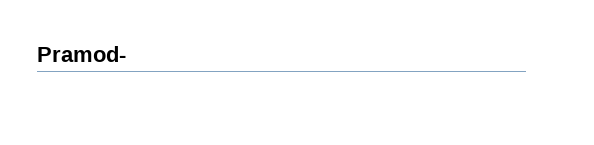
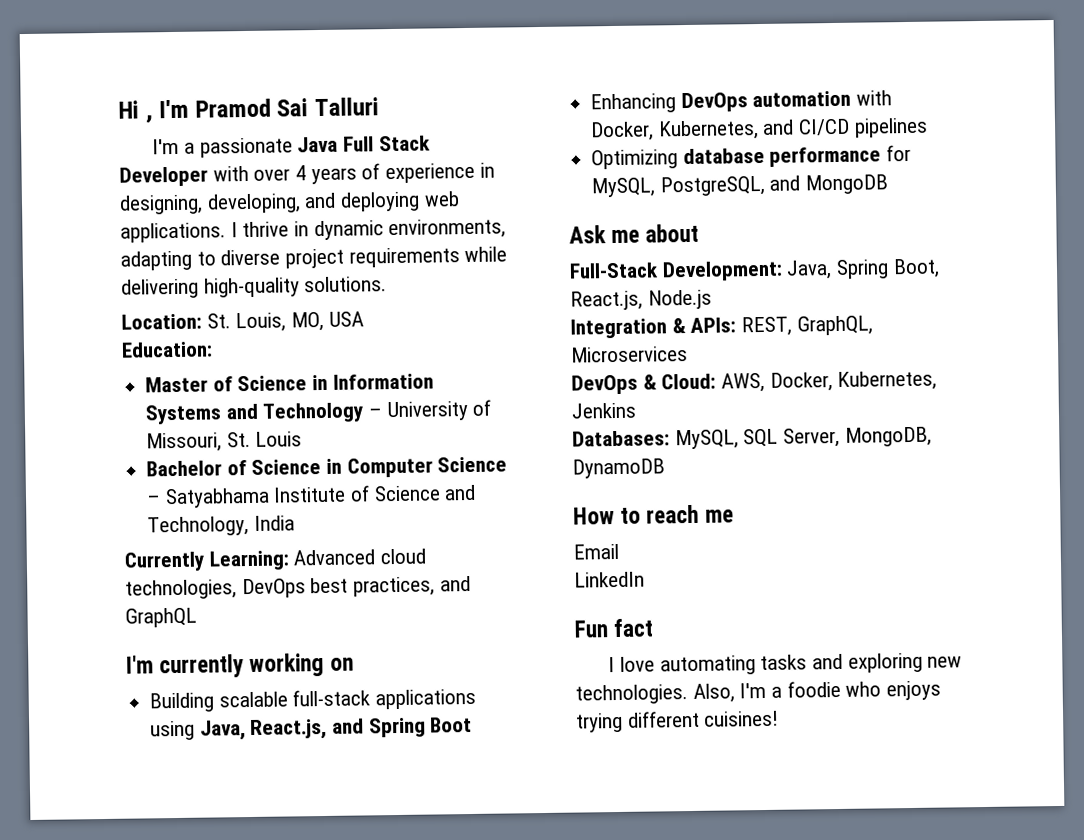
- Pramod-
+ Hi , I'm Pramod Sai Talluri
+ I'm a passionate Java Full Stack Developer with over 4 years of experience in designing, developing, and deploying web applications. I thrive in dynamic environments, adapting to diverse project requirements while delivering high-quality solutions.
+ Location: St. Louis, MO, USA
+ Education:
+ Master of Science in Information Systems and Technology – University of Missouri, St. Louis
+ Bachelor of Science in Computer Science – Satyabhama Institute of Science and Technology, India
+ Currently Learning: Advanced cloud technologies, DevOps best practices, and GraphQL
+ I'm currently working on
+ Building scalable full-stack applications using Java, React.js, and Spring Boot
+ Enhancing DevOps automation with Docker, Kubernetes, and CI/CD pipelines
+ Optimizing database performance for MySQL, PostgreSQL, and MongoDB
+ Ask me about
+ Full-Stack Development: Java, Spring Boot, React.js, Node.js
+ Integration & APIs: REST, GraphQL, Microservices
+ DevOps & Cloud: AWS, Docker, Kubernetes, Jenkins
+ Databases: MySQL, SQL Server, MongoDB, DynamoDB
+ How to reach me
+ Email
+ LinkedIn
+ Fun fact
+ I love automating tasks and exploring new technologies. Also, I'm a foodie who enjoys trying different cuisines!

